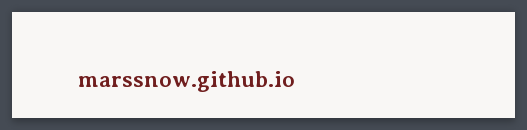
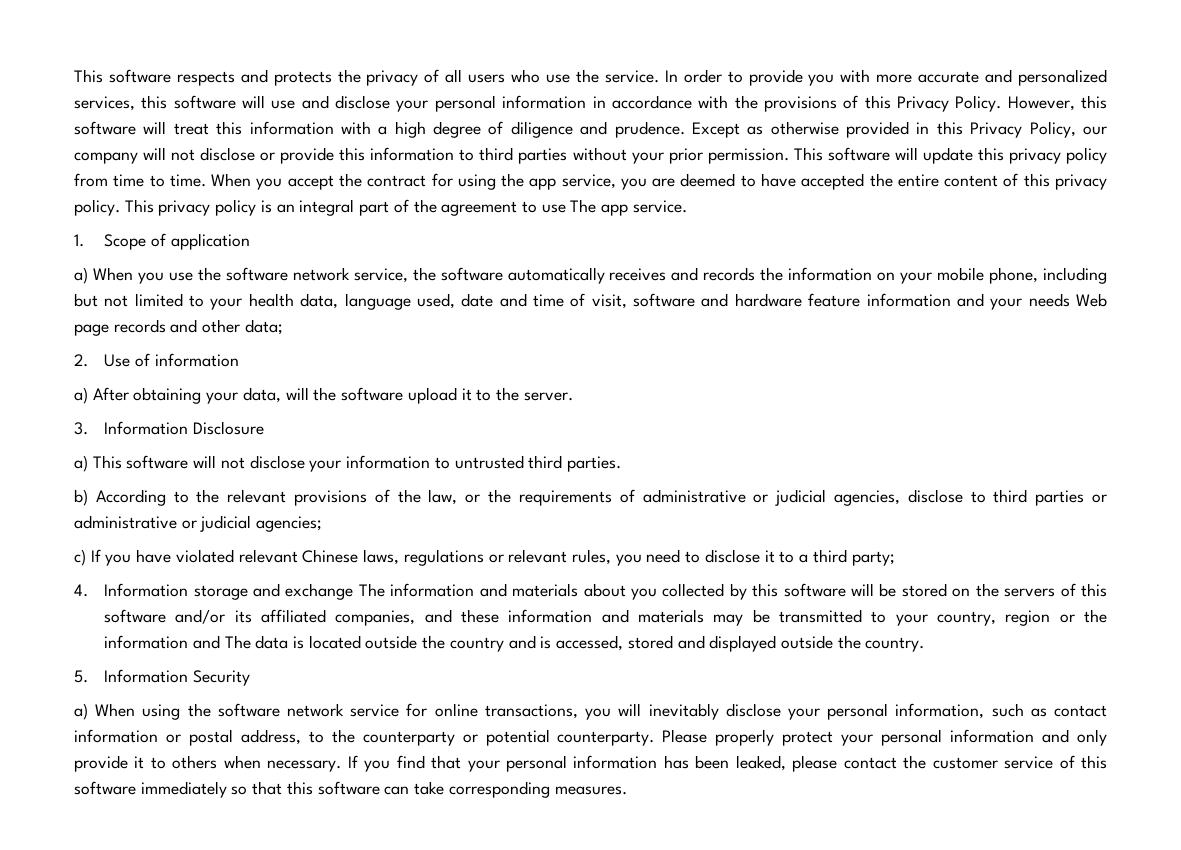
- marssnow.github.io
+ This software respects and protects the privacy of all users who use the service. In order to provide you with more accurate and personalized services, this software will use and disclose your personal information in accordance with the provisions of this Privacy Policy. However, this software will treat this information with a high degree of diligence and prudence. Except as otherwise provided in this Privacy Policy, our company will not disclose or provide this information to third parties without your prior permission. This software will update this privacy policy from time to time. When you accept the contract for using the app service, you are deemed to have accepted the entire content of this privacy policy. This privacy policy is an integral part of the agreement to use The app service.
+ 1. Scope of application
+ a) When you use the software network service, the software automatically receives and records the information on your mobile phone, including but not limited to your health data, language used, date and time of visit, software and hardware feature information and your needs Web page records and other data;
+ 2. Use of information
+ a) After obtaining your data, will the software upload it to the server.
+ 3. Information Disclosure
+ a) This software will not disclose your information to untrusted third parties.
+ b) According to the relevant provisions of the law, or the requirements of administrative or judicial agencies, disclose to third parties or administrative or judicial agencies;
+ c) If you have violated relevant Chinese laws, regulations or relevant rules, you need to disclose it to a third party;
+ 4. Information storage and exchange The information and materials about you collected by this software will be stored on the servers of this software and/or its affiliated companies, and these information and materials may be transmitted to your country, region or the information and The data is located outside the country and is accessed, stored and displayed outside the country.
+ 5. Information Security
+ a) When using the software network service for online transactions, you will inevitably disclose your personal information, such as contact information or postal address, to the counterparty or potential counterparty. Please properly protect your personal information and only provide it to others when necessary. If you find that your personal information has been leaked, please contact the customer service of this software immediately so that this software can take corresponding measures.

